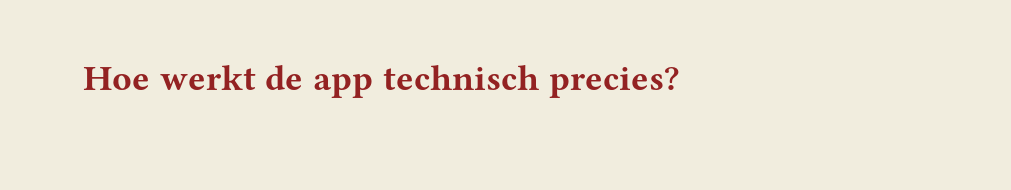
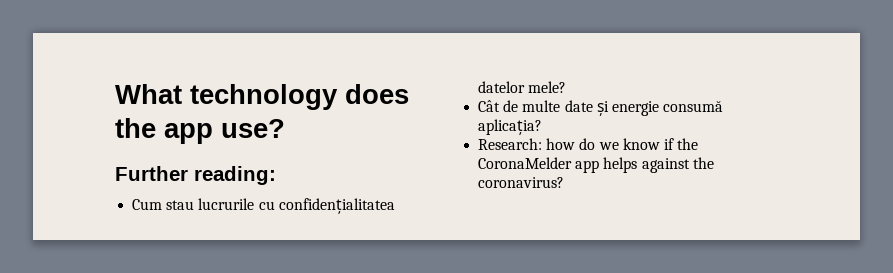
- Hoe werkt de app technisch precies?
+ What technology does the app use?
+ Further reading:
+ Cum stau lucrurile cu confidențialitatea datelor mele?
+ Cât de multe date și energie consumă aplicația?
+ Research: how do we know if the CoronaMelder app helps against the coronavirus?

